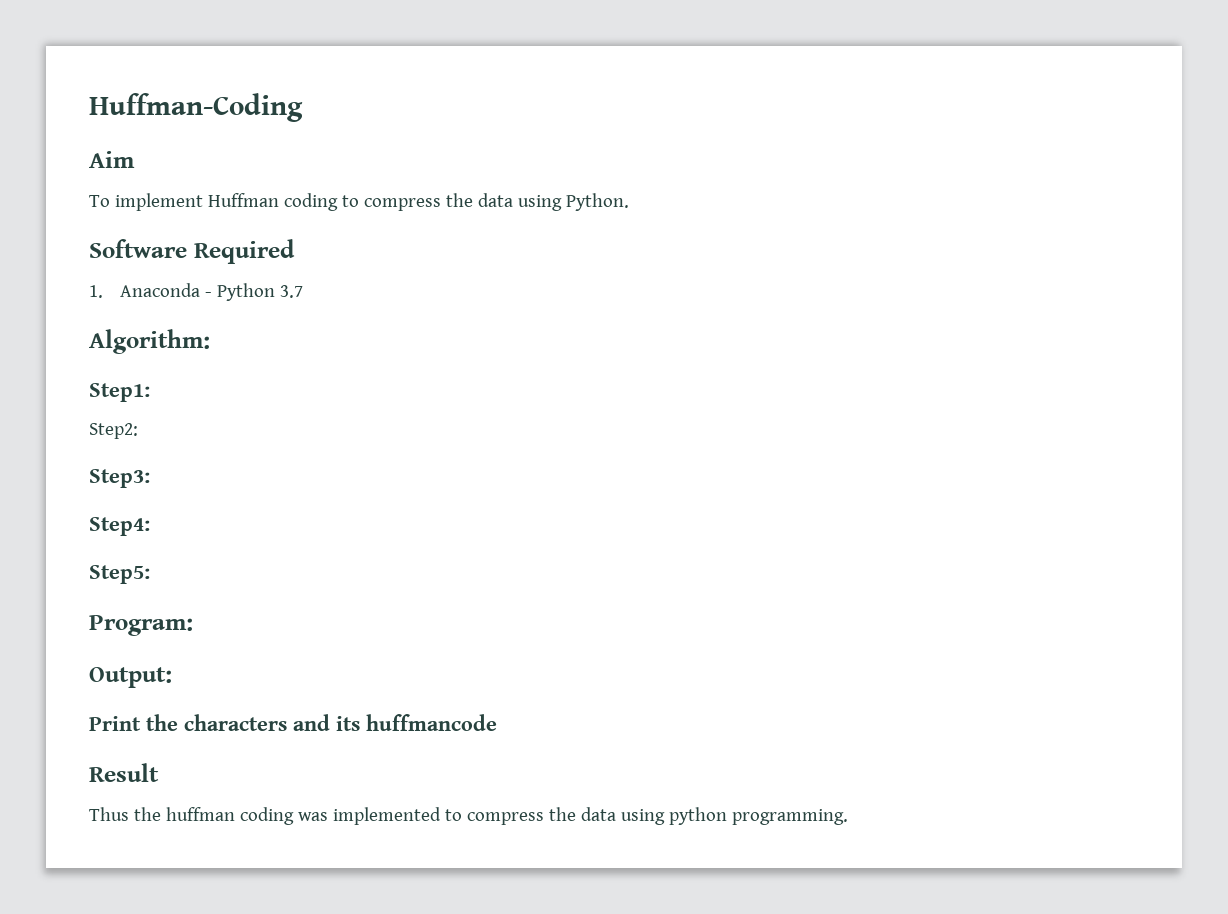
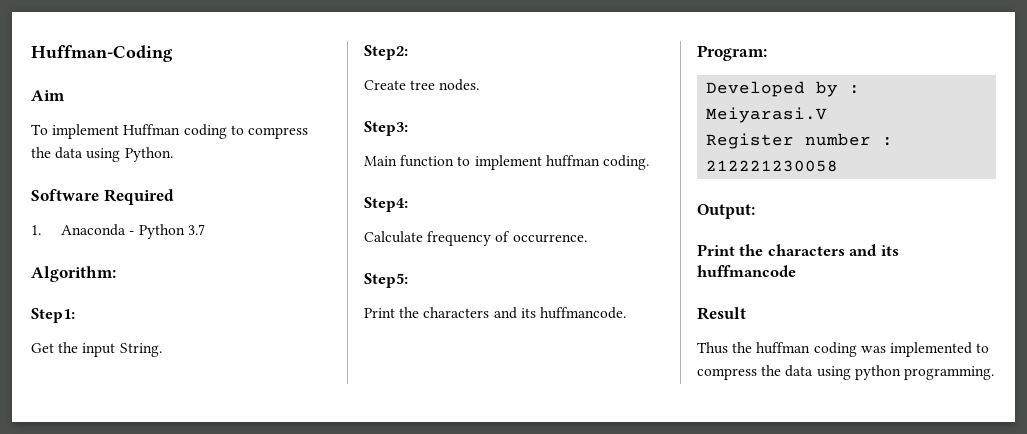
+ Get the input String.
  Step2:
+ Create tree nodes.
  Step3:
+ Main function to implement huffman coding.
  Step4:
+ Calculate frequency of occurrence.
  Step5:
+ Print the characters and its huffmancode.
  Program:
+ Developed by : Meiyarasi.V
+ Register number : 212221230058

